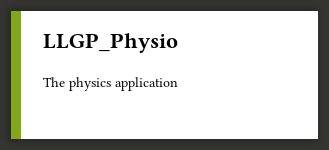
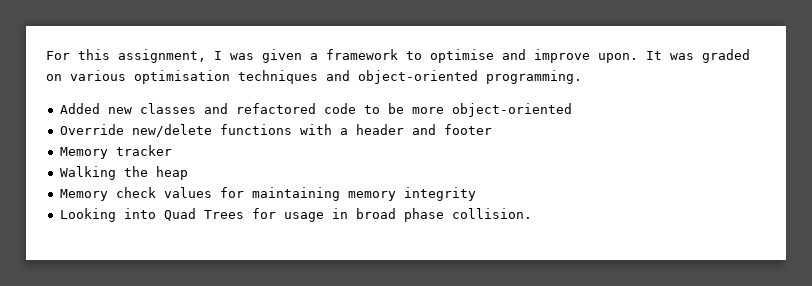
- LLGP_Physio
- The physics application
+ For this assignment, I was given a framework to optimise and improve upon. It was graded on various optimisation techniques and object-oriented programming.
+ Added new classes and refactored code to be more object-oriented
+ Override new/delete functions with a header and footer
+ Memory tracker
+ Walking the heap
+ Memory check values for maintaining memory integrity
+ Looking into Quad Trees for usage in broad phase collision.

